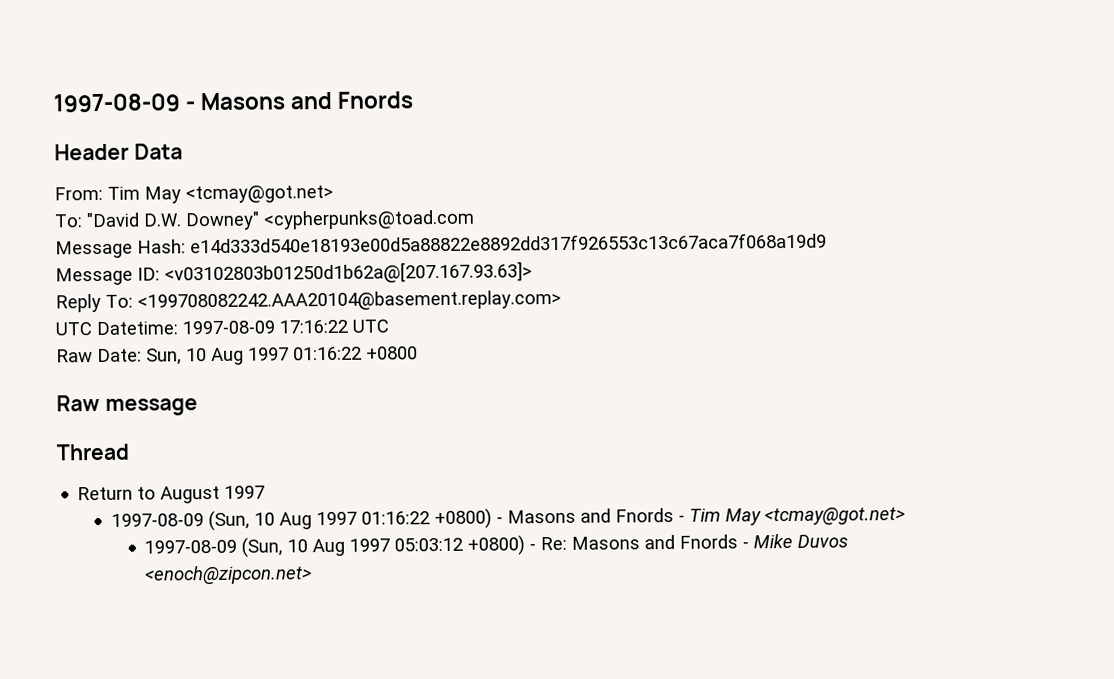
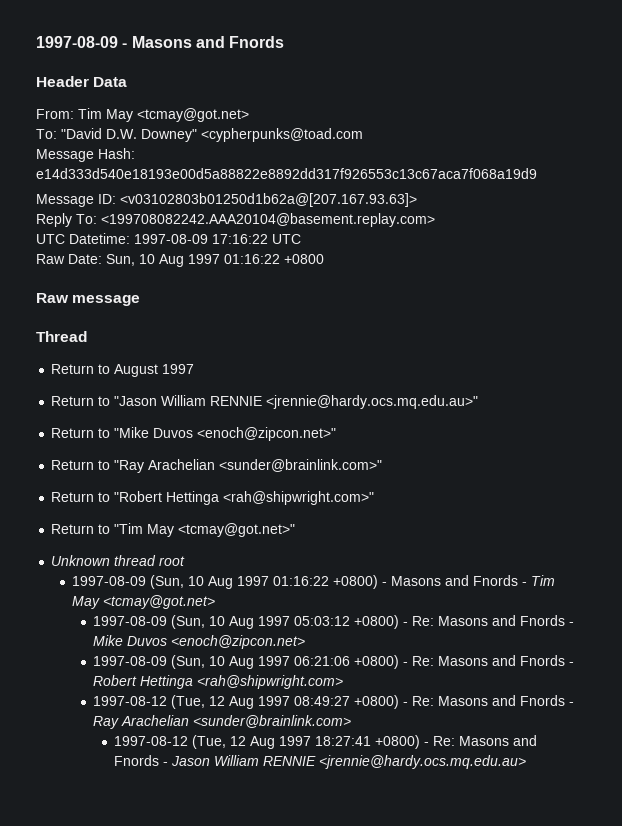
+ Return to "Jason William RENNIE <jrennie@hardy.ocs.mq.edu.au>"
+ Return to "Mike Duvos <enoch@zipcon.net>"
+ Return to "Ray Arachelian <sunder@brainlink.com>"
+ Return to "Robert Hettinga <rah@shipwright.com>"
+ Return to "Tim May <tcmay@got.net>"
+ Unknown thread root
+ 1997-08-09 (Sun, 10 Aug 1997 06:21:06 +0800) - Re: Masons and Fnords - Robert Hettinga <rah@shipwright.com>
+ 1997-08-12 (Tue, 12 Aug 1997 08:49:27 +0800) - Re: Masons and Fnords - Ray Arachelian <sunder@brainlink.com>
+ 1997-08-12 (Tue, 12 Aug 1997 18:27:41 +0800) - Re: Masons and Fnords - Jason William RENNIE <jrennie@hardy.ocs.mq.edu.au>

